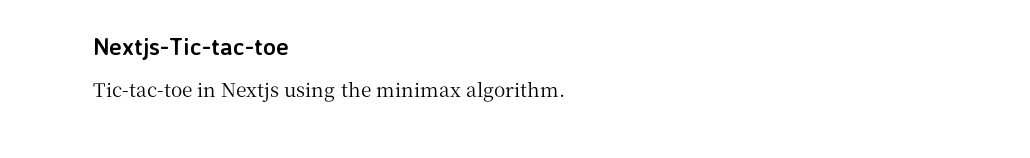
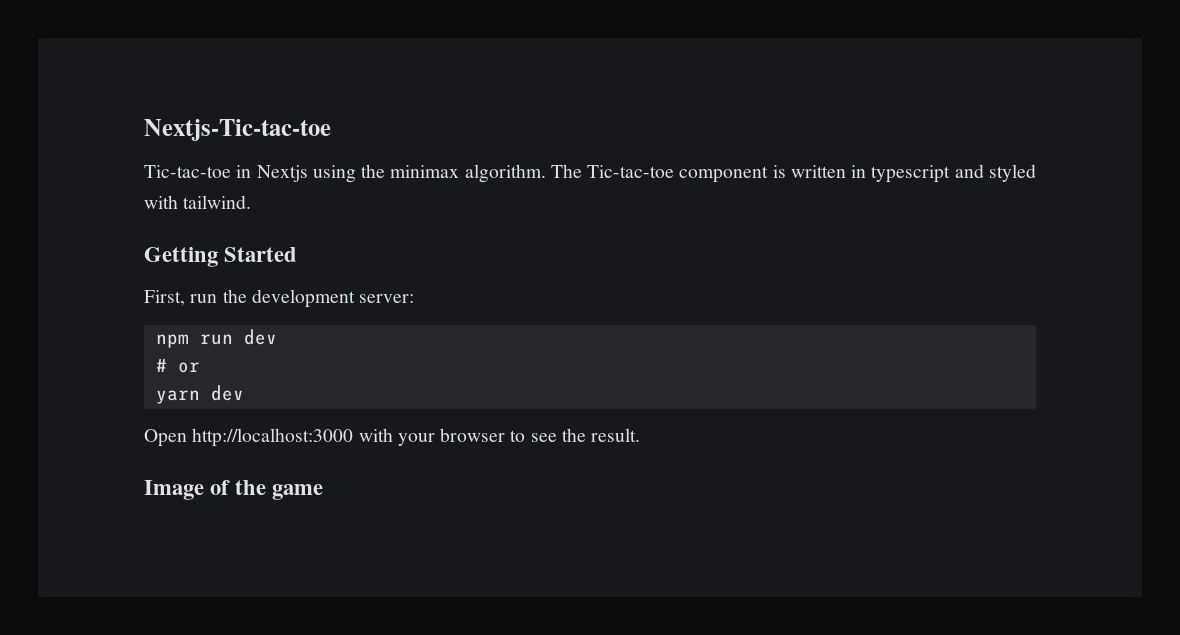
+ The Tic-tac-toe component is written in typescript and styled with tailwind.
+ Getting Started
+ First, run the development server:
+ npm run dev
+ # or
+ yarn dev
+ Open http://localhost:3000 with your browser to see the result.
+ Image of the game

